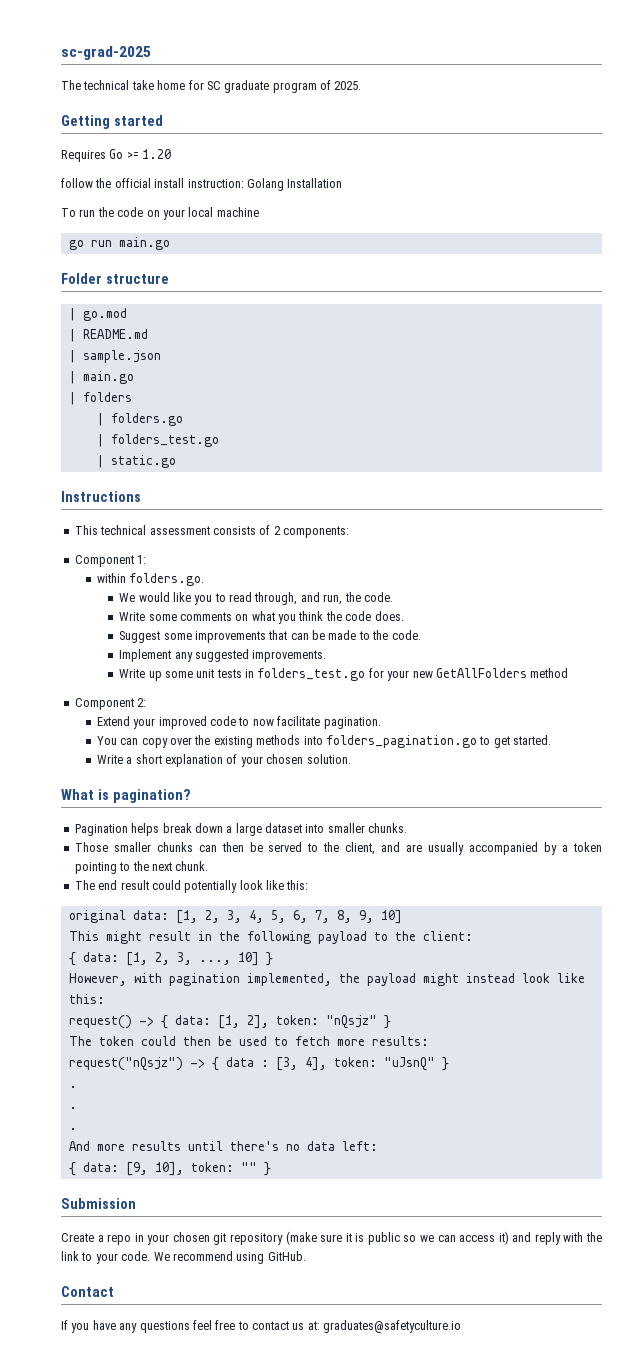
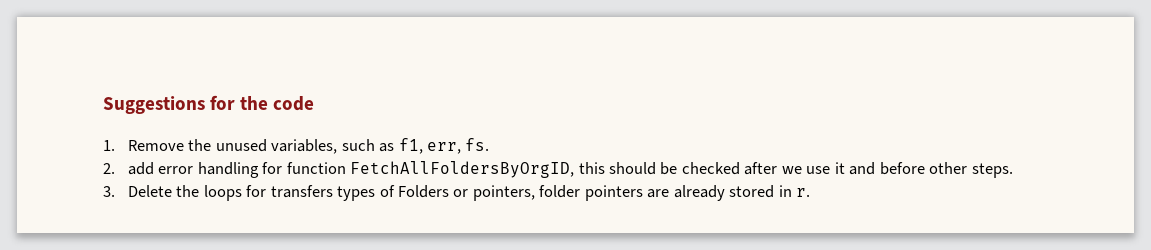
- sc-grad-2025
- The technical take home for SC graduate program of 2025.
- Getting started
- Requires Go >= 1.20
- follow the official install instruction: Golang Installation
- To run the code on your local machine
- go run main.go
- Folder structure
- | go.mod
- | README.md
- | sample.json
- | main.go
- | folders
- | folders.go
- | folders_test.go
- | static.go
- Instructions
- This technical assessment consists of 2 components:
- Component 1:
- within folders.go.
- We would like you to read through, and run, the code.
- Write some comments on what you think the code does.
- Suggest some improvements that can be made to the code.
- Implement any suggested improvements.
- Write up some unit tests in folders_test.go for your new GetAllFolders method
- Component 2:
- Extend your improved code to now facilitate pagination.
- You can copy over the existing methods into folders_pagination.go to get started.
- Write a short explanation of your chosen solution.
- What is pagination?
- Pagination helps break down a large dataset into smaller chunks.
- Those smaller chunks can then be served to the client, and are usually accompanied by a token pointing to the next chunk.
- The end result could potentially look like this:
- original data: [1, 2, 3, 4, 5, 6, 7, 8, 9, 10]
- This might result in the following payload to the client:
- { data: [1, 2, 3, ..., 10] }
- However, with pagination implemented, the payload might instead look like this:
- request() -> { data: [1, 2], token: "nQsjz" }
- The token could then be used to fetch more results:
- request("nQsjz") -> { data : [3, 4], token: "uJsnQ" }
- .
- .
- .
- And more results until there's no data left:
- { data: [9, 10], token: "" }
- Submission
- Create a repo in your chosen git repository (make sure it is public so we can access it) and reply with the link to your code. We recommend using GitHub.
- Contact
- If you have any questions feel free to contact us at: graduates@safetyculture.io
+ Suggestions for the code
+ 1. Remove the unused variables, such as f1, err, fs.
+ 2. add error handling for function FetchAllFoldersByOrgID, this should be checked after we use it and before other steps.
+ 3. Delete the loops for transfers types of Folders or pointers, folder pointers are already stored in r.

